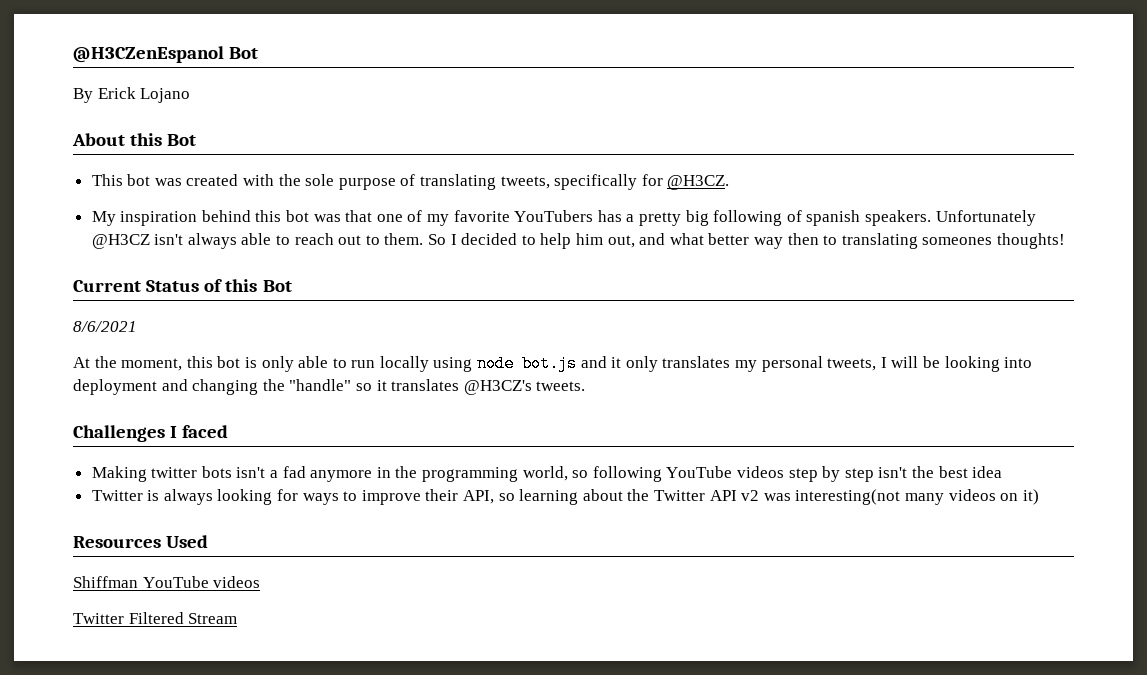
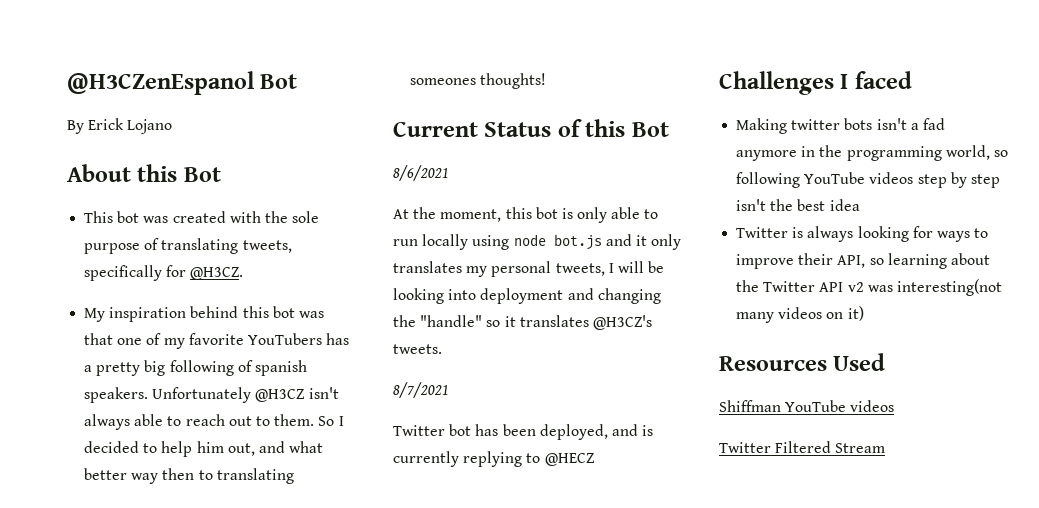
+ 8/7/2021
+ Twitter bot has been deployed, and is currently replying to @HECZ

